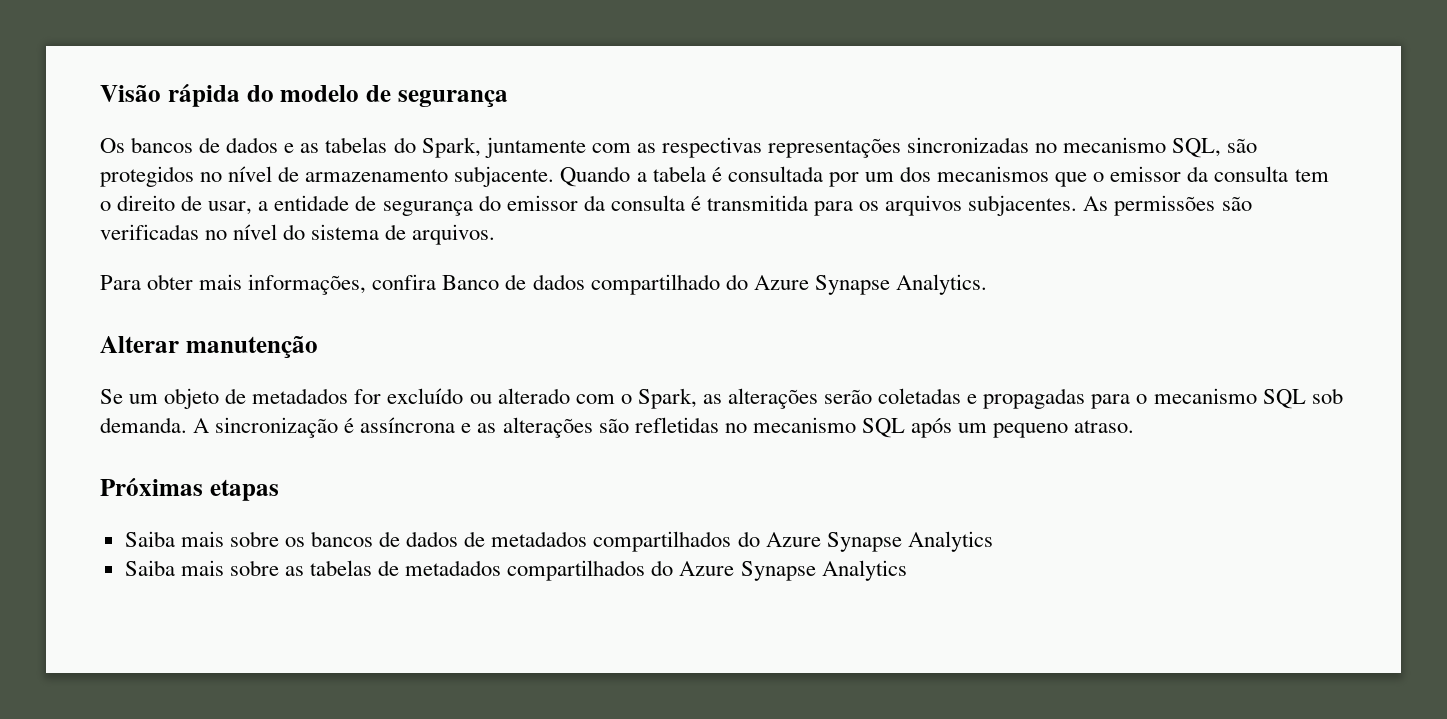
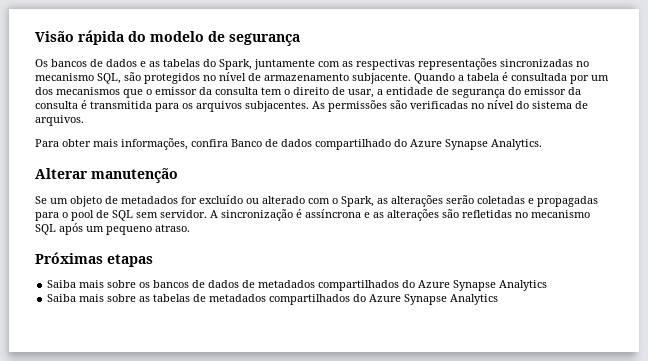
- Se um objeto de metadados for excluído ou alterado com o Spark, as alterações serão coletadas e propagadas para o mecanismo SQL sob demanda.
+ Se um objeto de metadados for excluído ou alterado com o Spark, as alterações serão coletadas e propagadas para o pool de SQL sem servidor.

